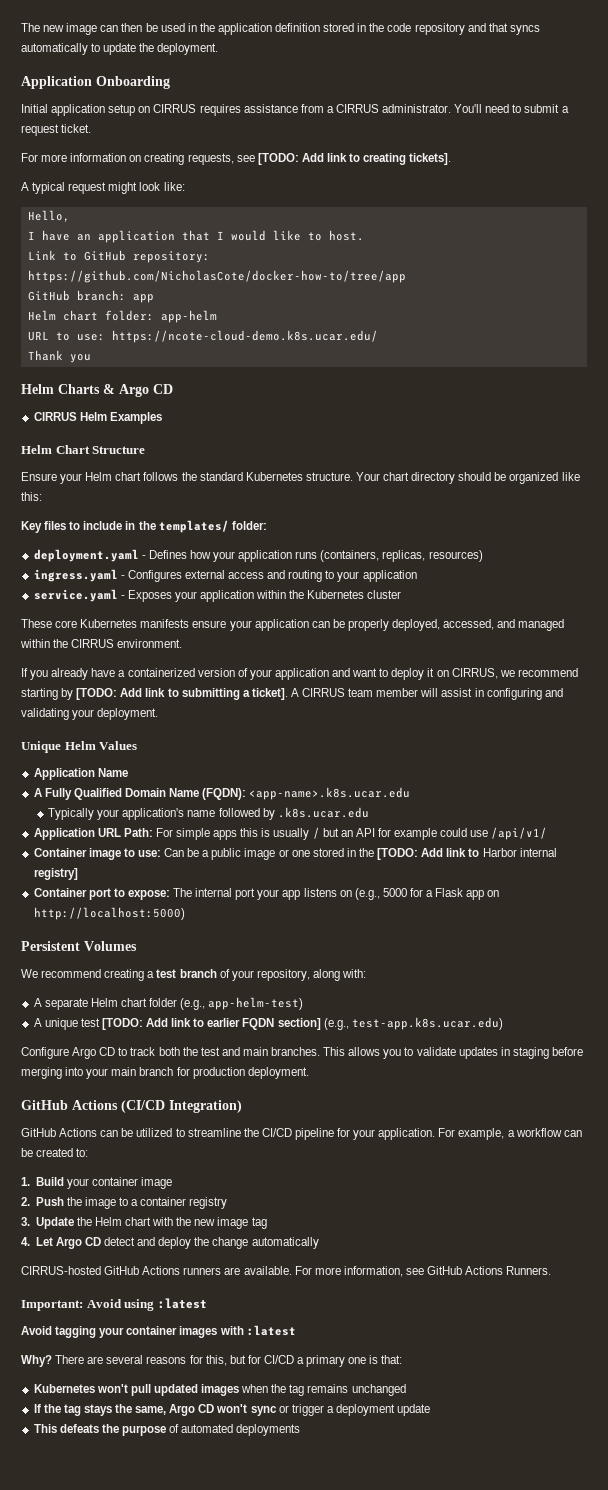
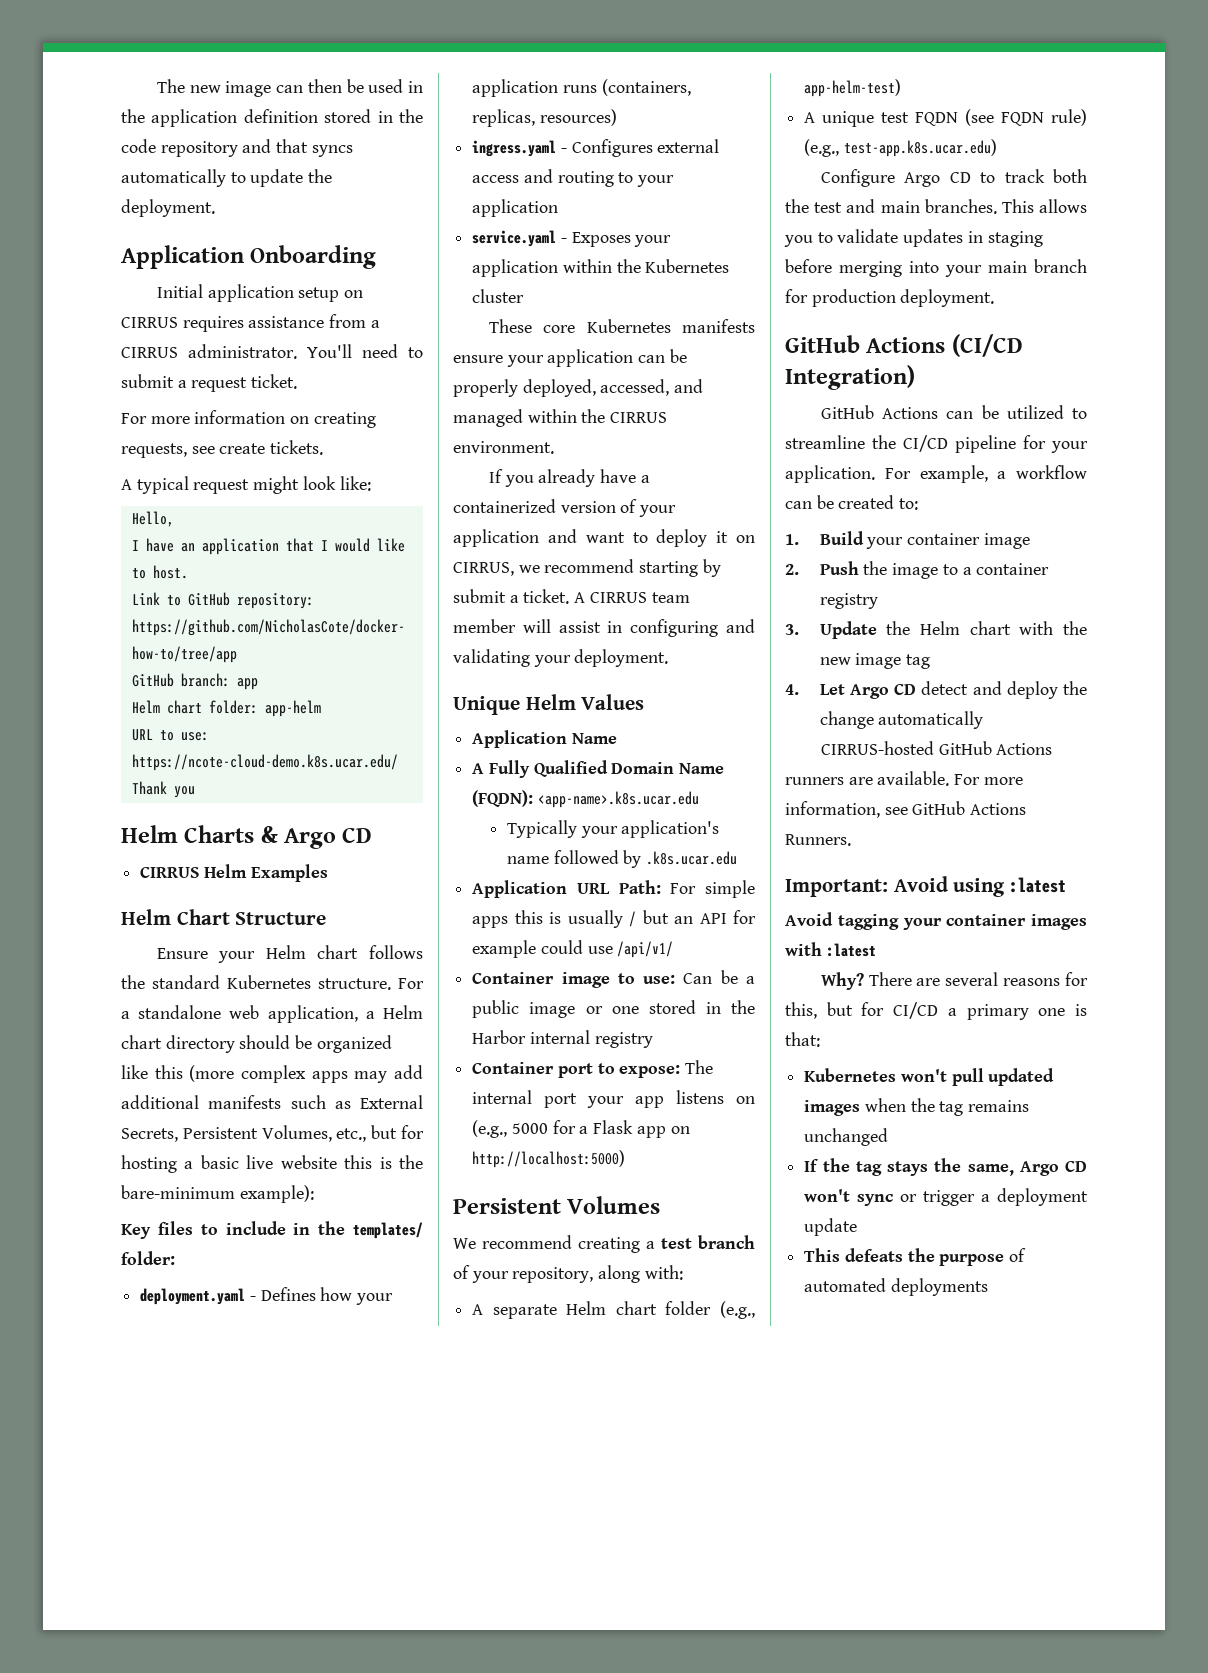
- For more information on creating requests, see [TODO: Add link to creating tickets].
+ For more information on creating requests, see create tickets.
- Your chart directory should be organized like this:
+ For a standalone web application, a Helm chart directory should be organized like this (more complex apps may add additional manifests such as External Secrets, Persistent Volumes, etc., but for hosting a basic live website this is the bare-minimum example):
- If you already have a containerized version of your application and want to deploy it on CIRRUS, we recommend starting by [TODO: Add link to submitting a ticket].
+ If you already have a containerized version of your application and want to deploy it on CIRRUS, we recommend starting by submit a ticket.
- Container image to use: Can be a public image or one stored in the [TODO: Add link to Harbor internal registry]
+ Container image to use: Can be a public image or one stored in the Harbor internal registry
- A unique test [TODO: Add link to earlier FQDN section] (e.g., test-app.k8s.ucar.edu)
+ A unique test FQDN (see FQDN rule) (e.g., test-app.k8s.ucar.edu)

